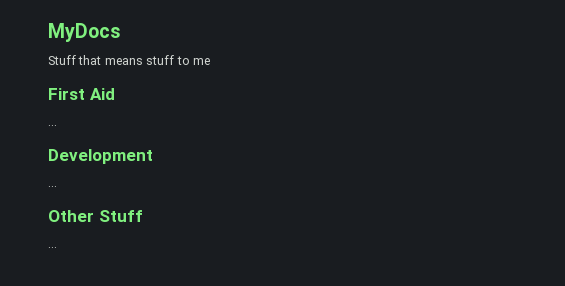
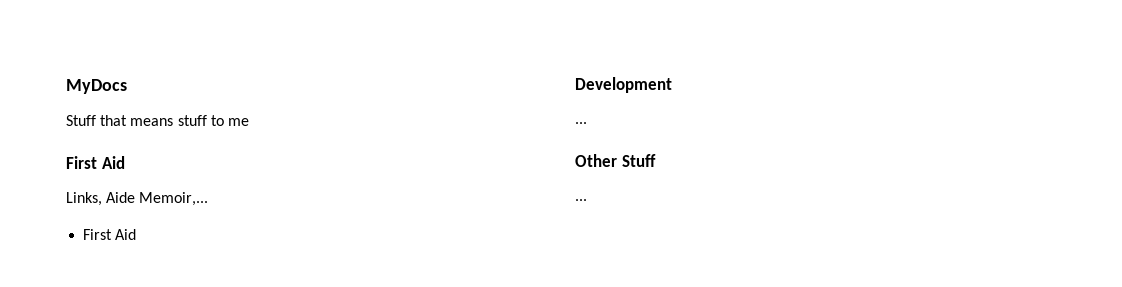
  Stuff that means stuff to me
  First Aid
- ...
+ Links, Aide Memoir,...
+ First Aid

